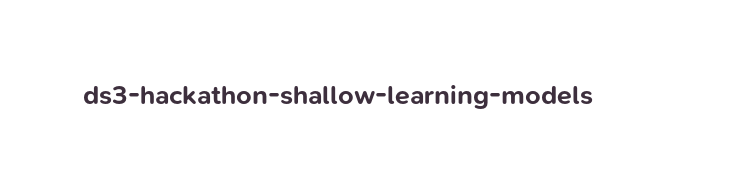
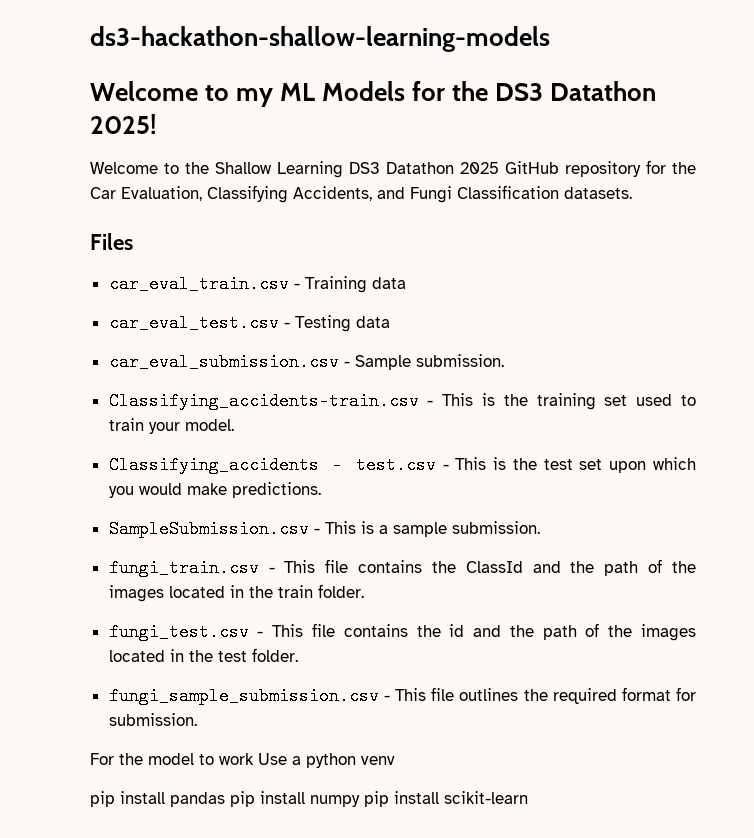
+ Welcome to my ML Models for the DS3 Datathon 2025!
+ Welcome to the Shallow Learning DS3 Datathon 2025 GitHub repository for the Car Evaluation, Classifying Accidents, and Fungi Classification datasets.
+ Files
+ car_eval_train.csv - Training data
+ car_eval_test.csv - Testing data
+ car_eval_submission.csv - Sample submission.
+ Classifying_accidents-train.csv - This is the training set used to train your model.
+ Classifying_accidents - test.csv - This is the test set upon which you would make predictions.
+ SampleSubmission.csv - This is a sample submission.
+ fungi_train.csv - This file contains the ClassId and the path of the images located in the train folder.
+ fungi_test.csv - This file contains the id and the path of the images located in the test folder.
+ fungi_sample_submission.csv - This file outlines the required format for submission.
+ For the model to work Use a python venv
+ pip install pandas pip install numpy pip install scikit-learn

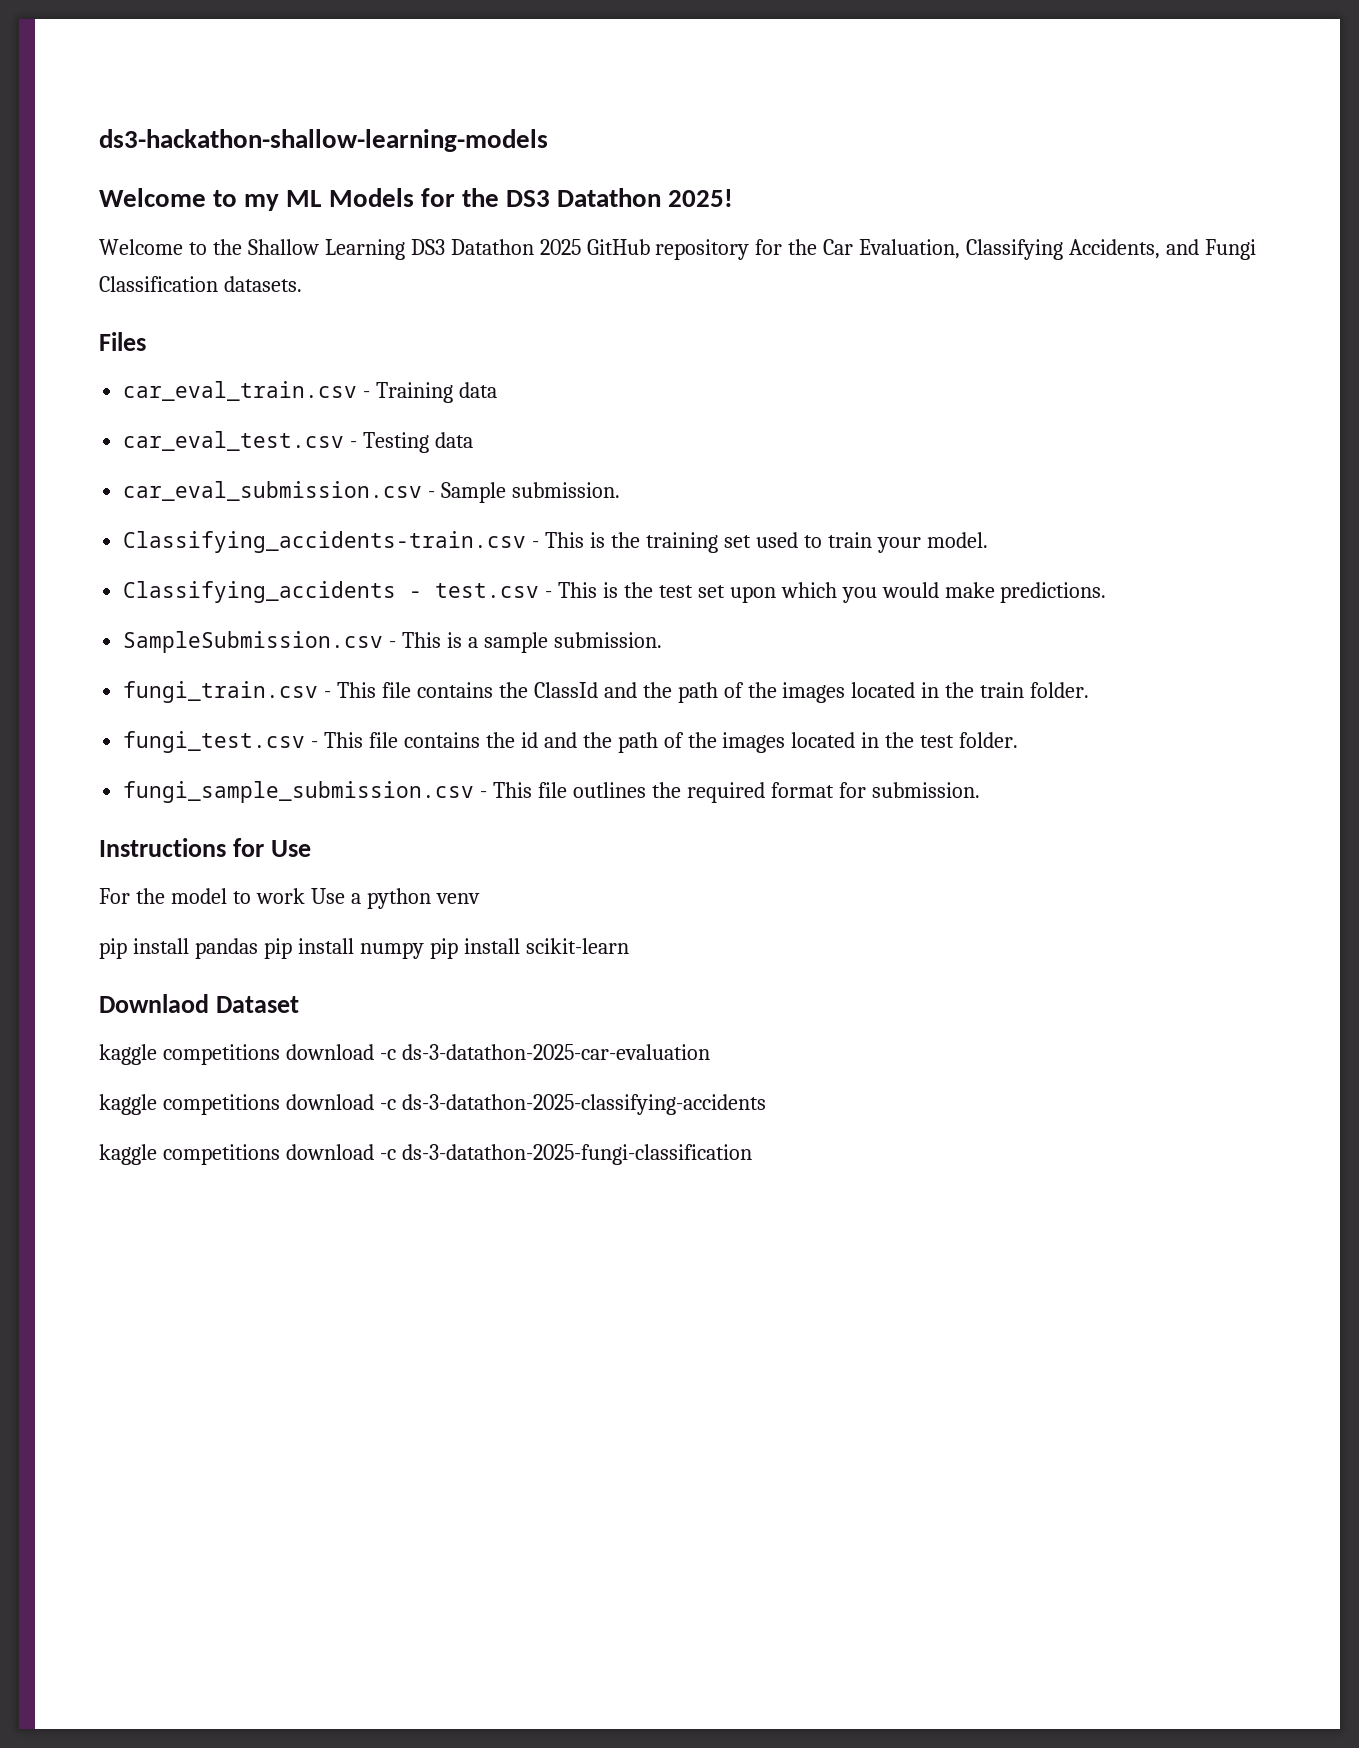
+ Instructions for Use
+ Downlaod Dataset
+ kaggle competitions download -c ds-3-datathon-2025-car-evaluation
+ kaggle competitions download -c ds-3-datathon-2025-classifying-accidents
+ kaggle competitions download -c ds-3-datathon-2025-fungi-classification

